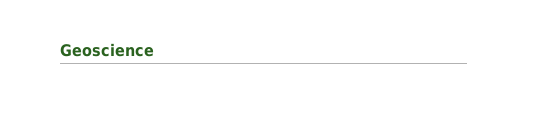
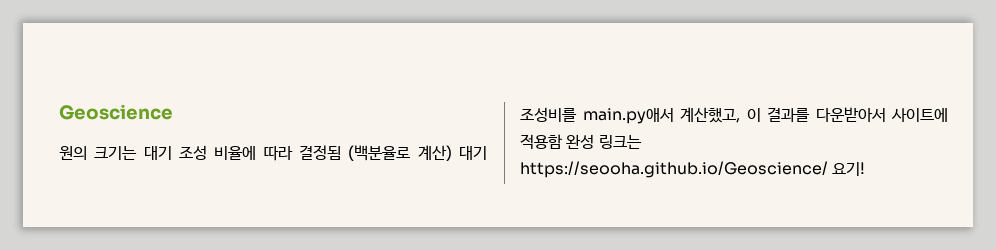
+ 원의 크기는 대기 조성 비율에 따라 결정됨 (백분율로 계산) 대기 조성비를 main.py애서 계산했고, 이 결과를 다운받아서 사이트에 적용함 완성 링크는 https://seooha.github.io/Geoscience/ 요기!

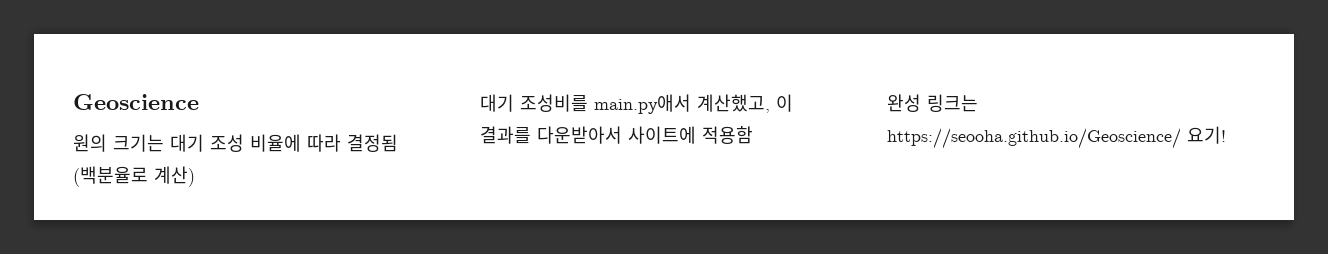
- 원의 크기는 대기 조성 비율에 따라 결정됨 (백분율로 계산) 대기 조성비를 main.py애서 계산했고, 이 결과를 다운받아서 사이트에 적용함 완성 링크는 https://seooha.github.io/Geoscience/ 요기!
+ 원의 크기는 대기 조성 비율에 따라 결정됨 (백분율로 계산)
+ 대기 조성비를 main.py애서 계산했고, 이 결과를 다운받아서 사이트에 적용함
+ 완성 링크는 https://seooha.github.io/Geoscience/ 요기!

